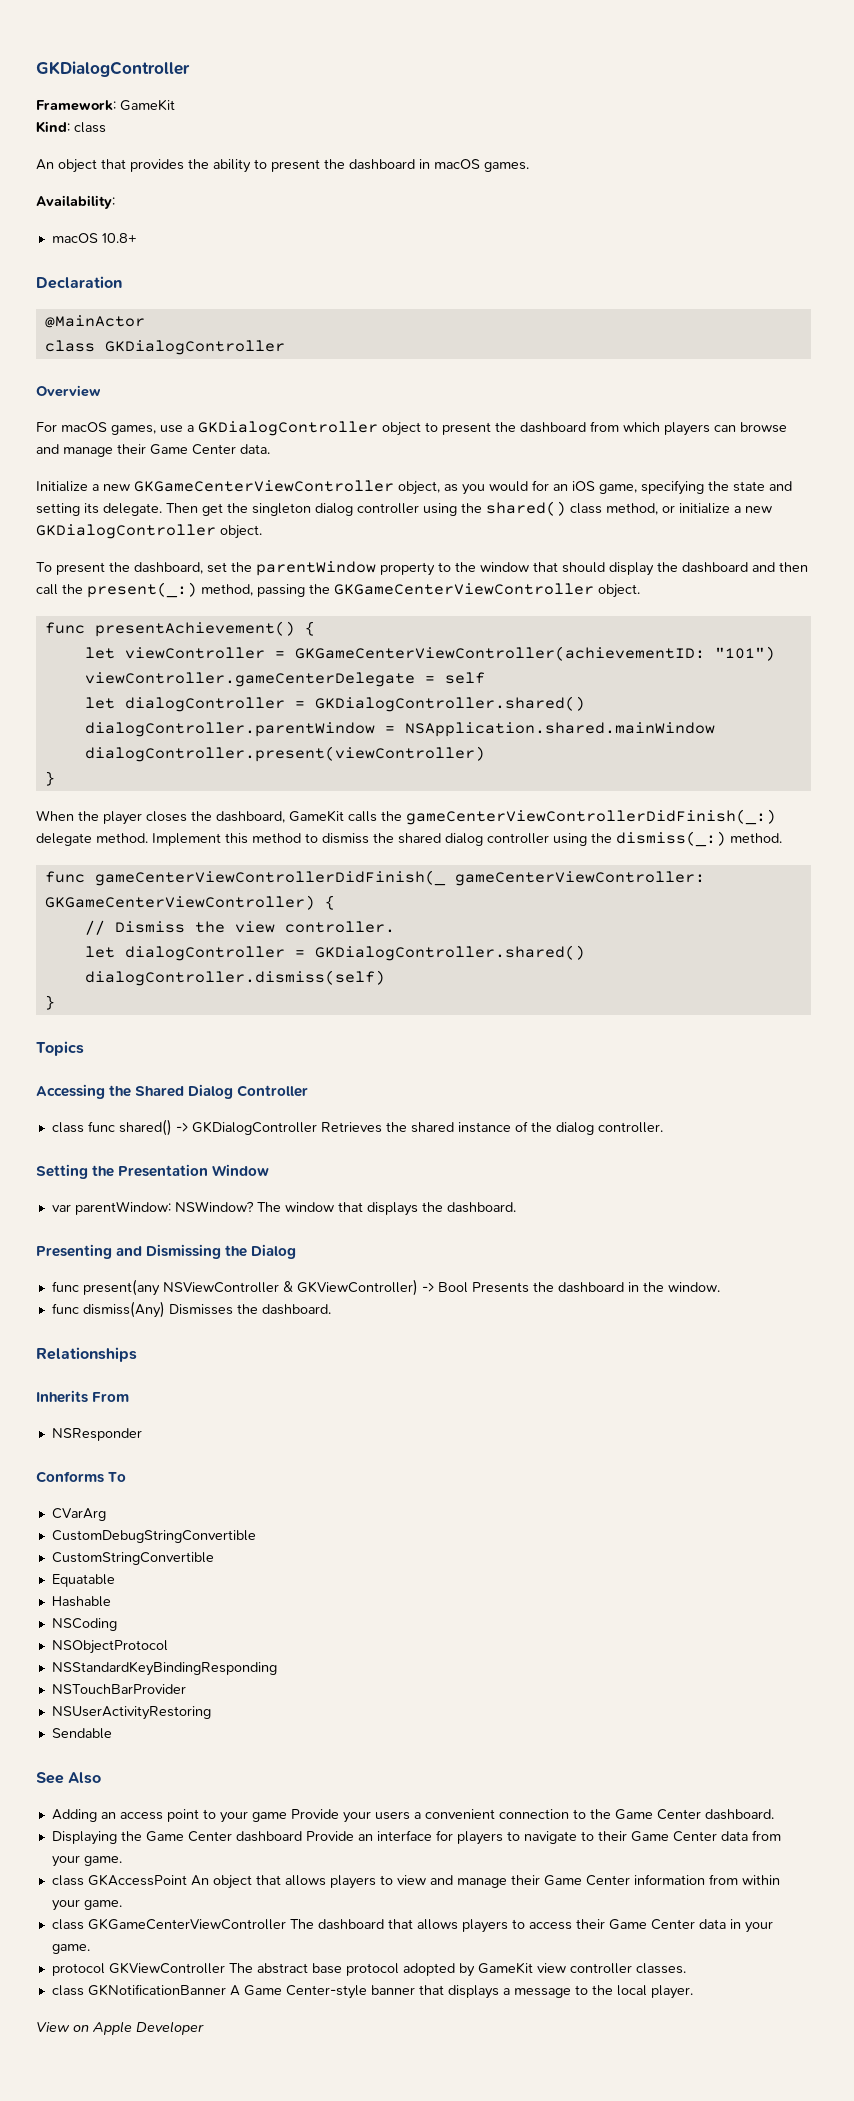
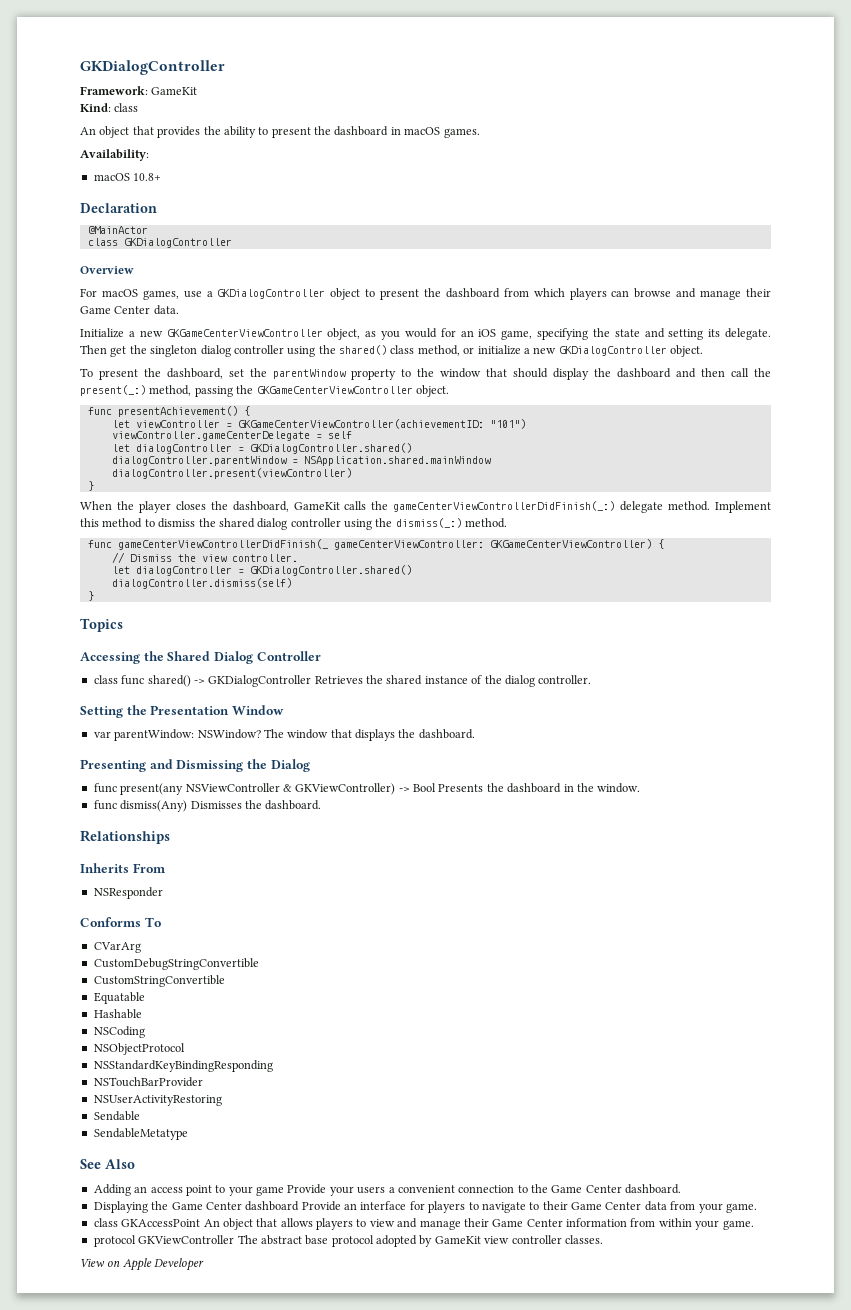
+ SendableMetatype
- class GKGameCenterViewController The dashboard that allows players to access their Game Center data in your game.
- class GKNotificationBanner A Game Center-style banner that displays a message to the local player.

